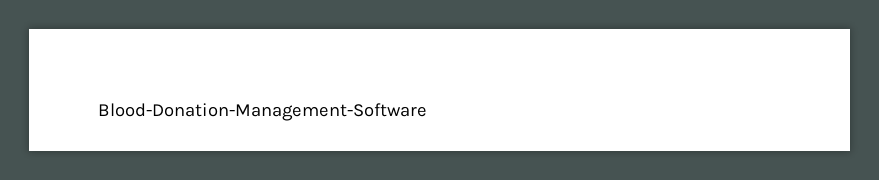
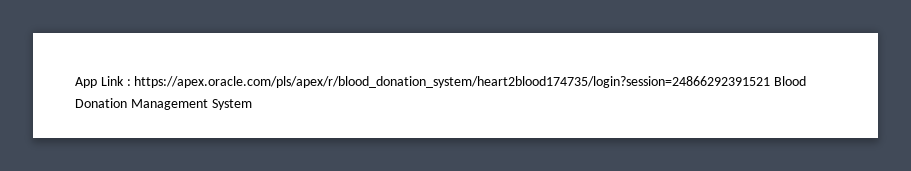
- Blood-Donation-Management-Software
+ App Link : https://apex.oracle.com/pls/apex/r/blood_donation_system/heart2blood174735/login?session=24866292391521 Blood Donation Management System

